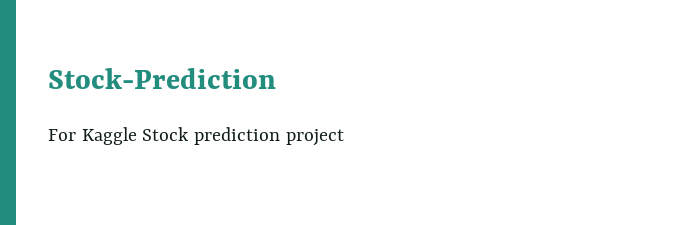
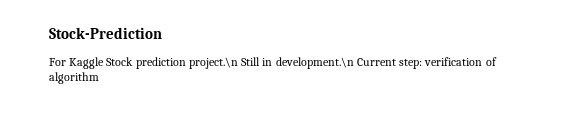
- For Kaggle Stock prediction project
+ For Kaggle Stock prediction project.\n Still in development.\n Current step: verification of algorithm

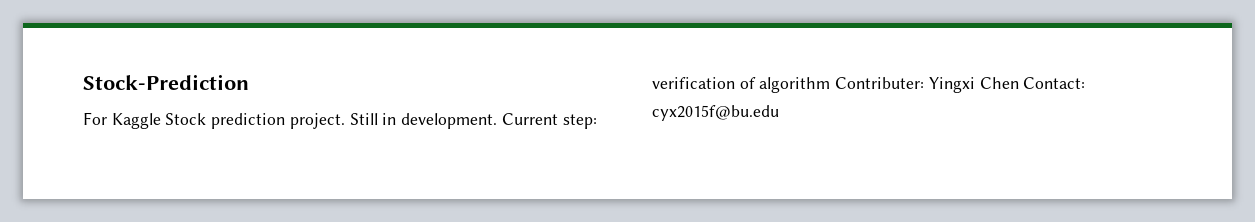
- For Kaggle Stock prediction project.\n Still in development.\n Current step: verification of algorithm
+ For Kaggle Stock prediction project. Still in development. Current step: verification of algorithm Contributer: Yingxi Chen Contact: cyx2015f@bu.edu

